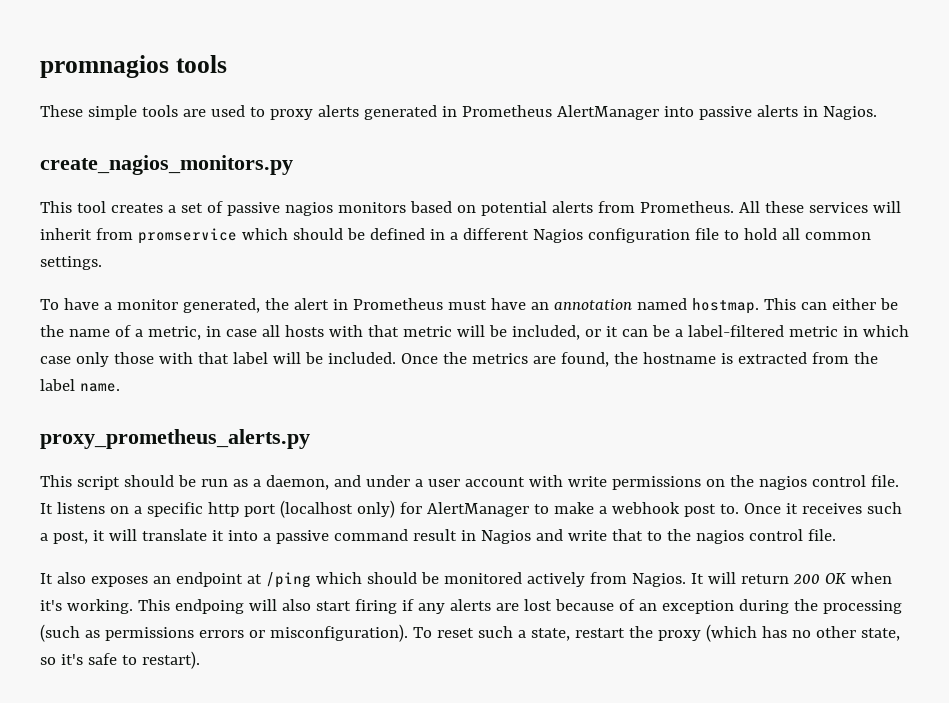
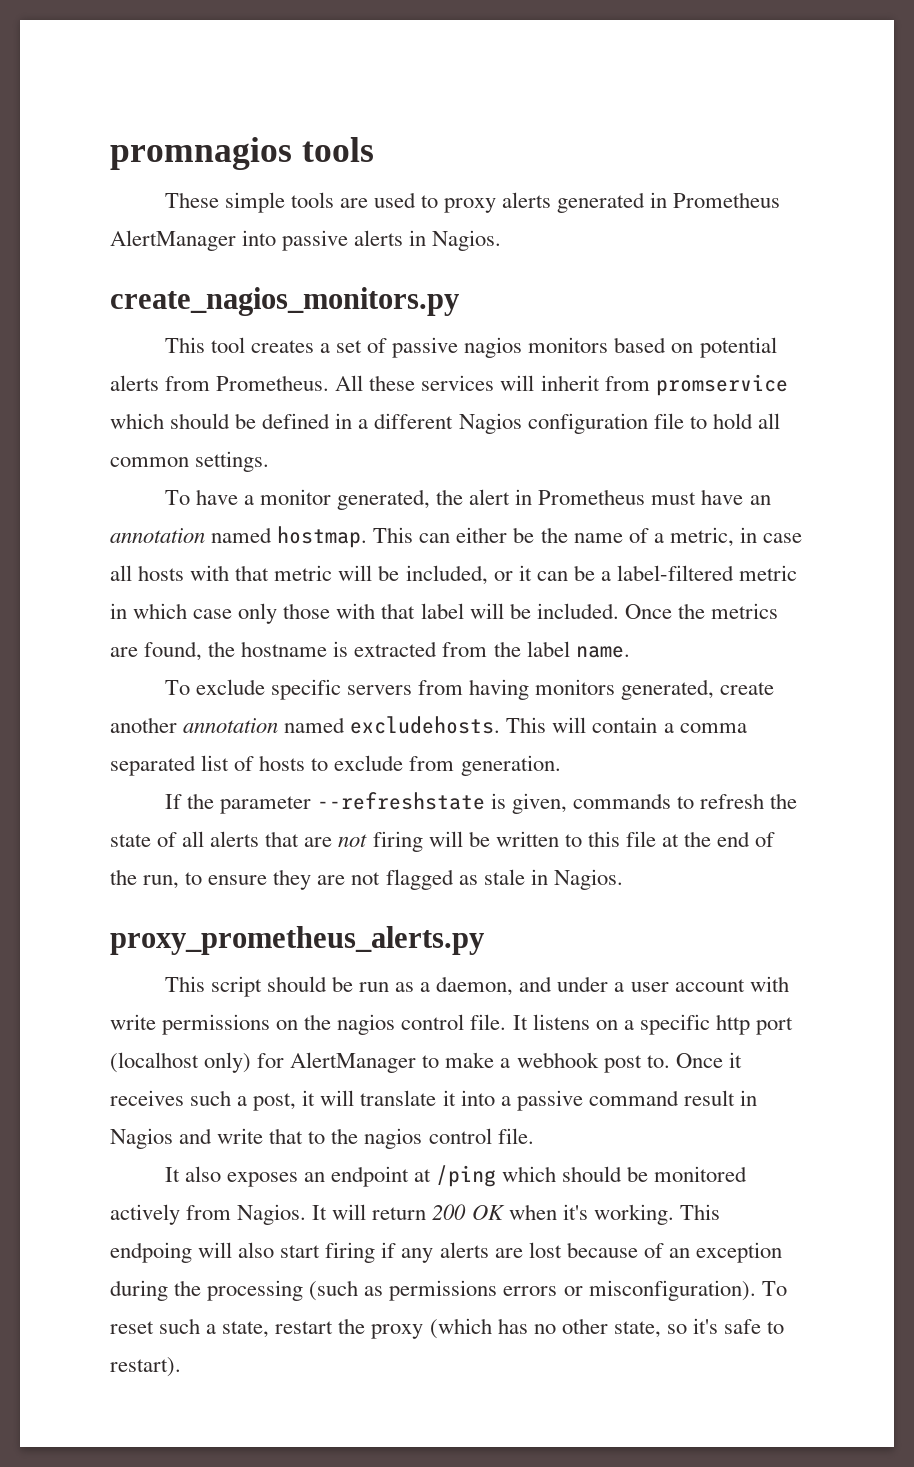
+ To exclude specific servers from having monitors generated, create another annotation named excludehosts. This will contain a comma separated list of hosts to exclude from generation.
+ If the parameter --refreshstate is given, commands to refresh the state of all alerts that are not firing will be written to this file at the end of the run, to ensure they are not flagged as stale in Nagios.

